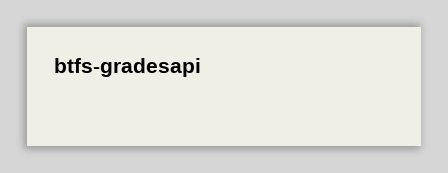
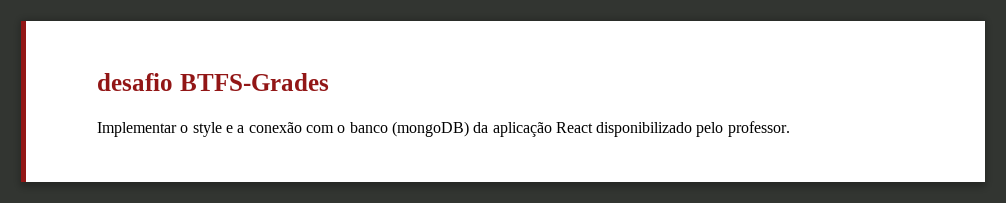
- btfs-gradesapi
+ desafio BTFS-Grades
+ Implementar o style e a conexão com o banco (mongoDB) da aplicação React disponibilizado pelo professor.

